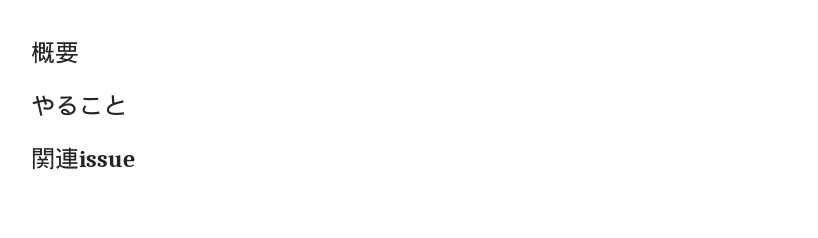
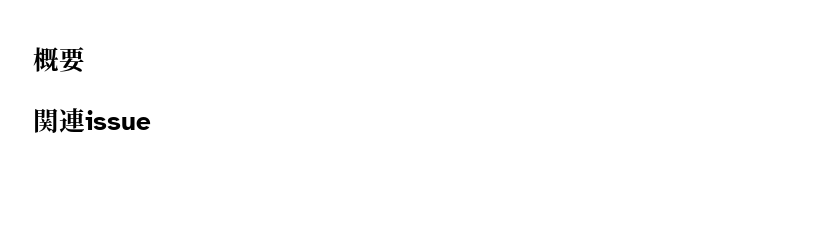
- やること

